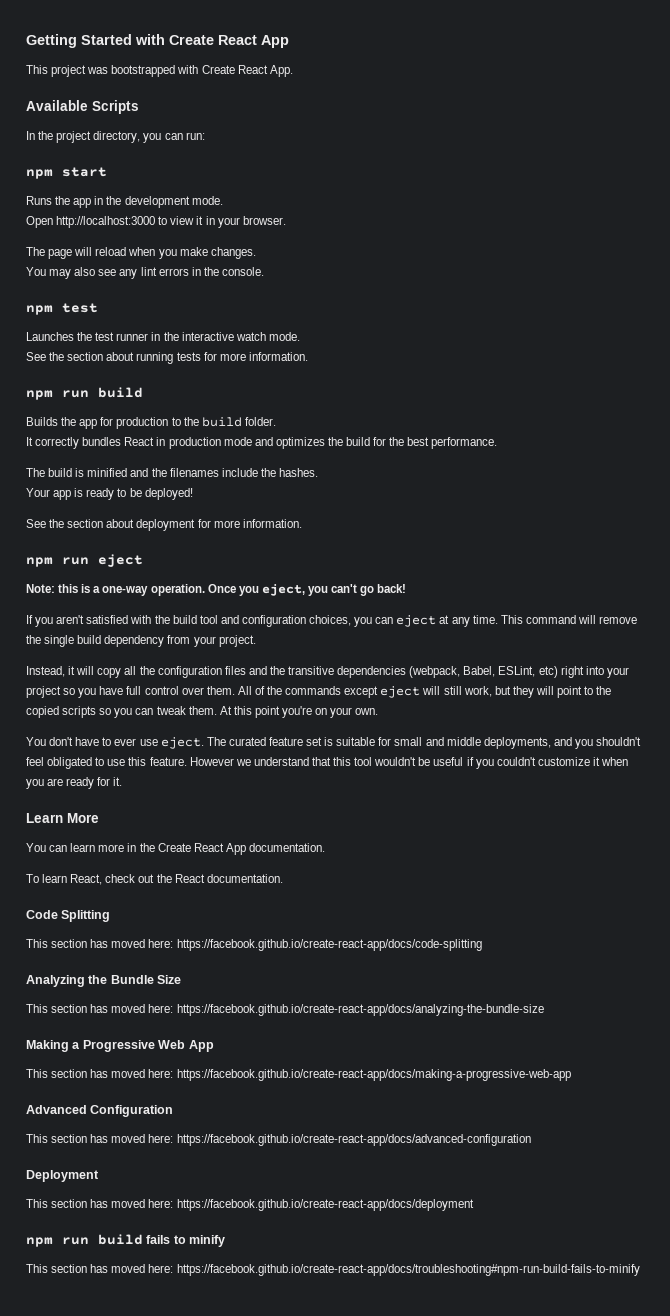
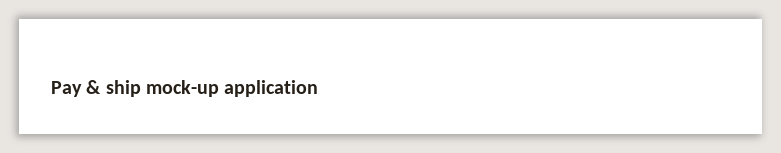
- Getting Started with Create React App
- This project was bootstrapped with Create React App.
- Available Scripts
- In the project directory, you can run:
- npm start
- Runs the app in the development mode.
- Open http://localhost:3000 to view it in your browser.
- The page will reload when you make changes.
- You may also see any lint errors in the console.
- npm test
- Launches the test runner in the interactive watch mode.
- See the section about running tests for more information.
- npm run build
- Builds the app for production to the build folder.
- It correctly bundles React in production mode and optimizes the build for the best performance.
- The build is minified and the filenames include the hashes.
- Your app is ready to be deployed!
- See the section about deployment for more information.
- npm run eject
- Note: this is a one-way operation. Once you eject, you can't go back!
- If you aren't satisfied with the build tool and configuration choices, you can eject at any time. This command will remove the single build dependency from your project.
- Instead, it will copy all the configuration files and the transitive dependencies (webpack, Babel, ESLint, etc) right into your project so you have full control over them. All of the commands except eject will still work, but they will point to the copied scripts so you can tweak them. At this point you're on your own.
- You don't have to ever use eject. The curated feature set is suitable for small and middle deployments, and you shouldn't feel obligated to use this feature. However we understand that this tool wouldn't be useful if you couldn't customize it when you are ready for it.
- Learn More
- You can learn more in the Create React App documentation.
- To learn React, check out the React documentation.
- Code Splitting
- This section has moved here: https://facebook.github.io/create-react-app/docs/code-splitting
- Analyzing the Bundle Size
- This section has moved here: https://facebook.github.io/create-react-app/docs/analyzing-the-bundle-size
- Making a Progressive Web App
- This section has moved here: https://facebook.github.io/create-react-app/docs/making-a-progressive-web-app
- Advanced Configuration
- This section has moved here: https://facebook.github.io/create-react-app/docs/advanced-configuration
- Deployment
- This section has moved here: https://facebook.github.io/create-react-app/docs/deployment
- npm run build fails to minify
- This section has moved here: https://facebook.github.io/create-react-app/docs/troubleshooting#npm-run-build-fails-to-minify
+ Pay & ship mock-up application

